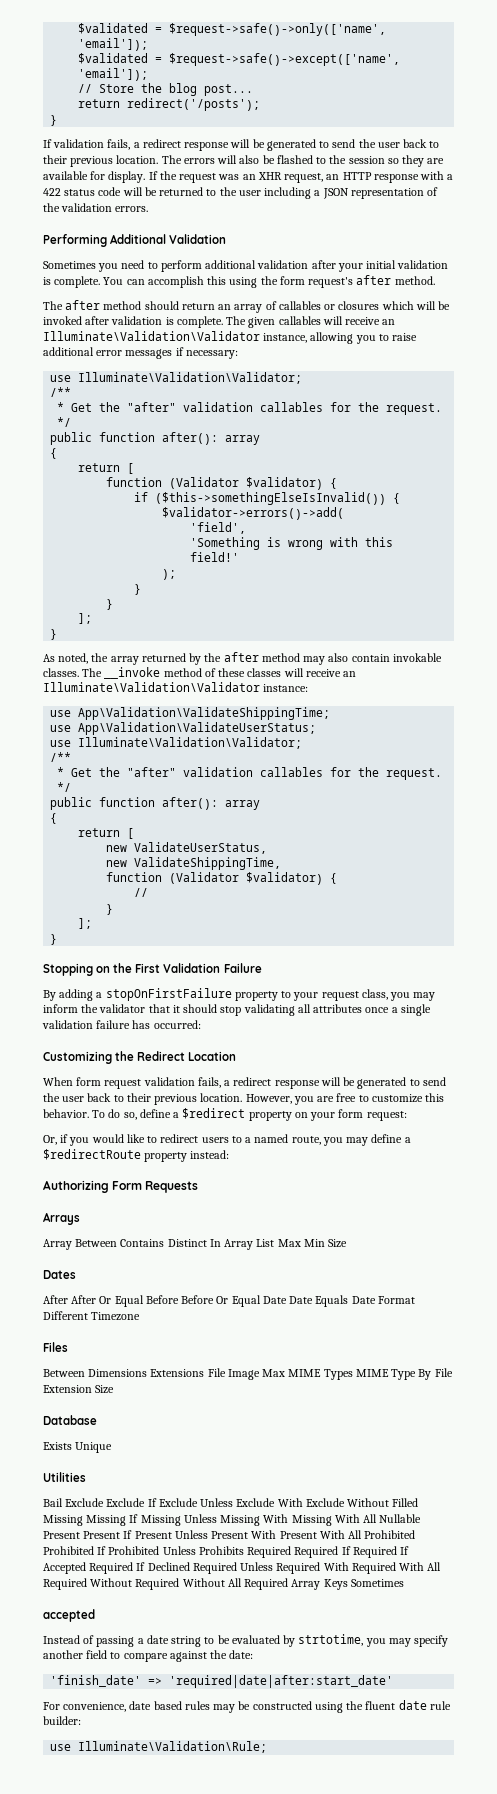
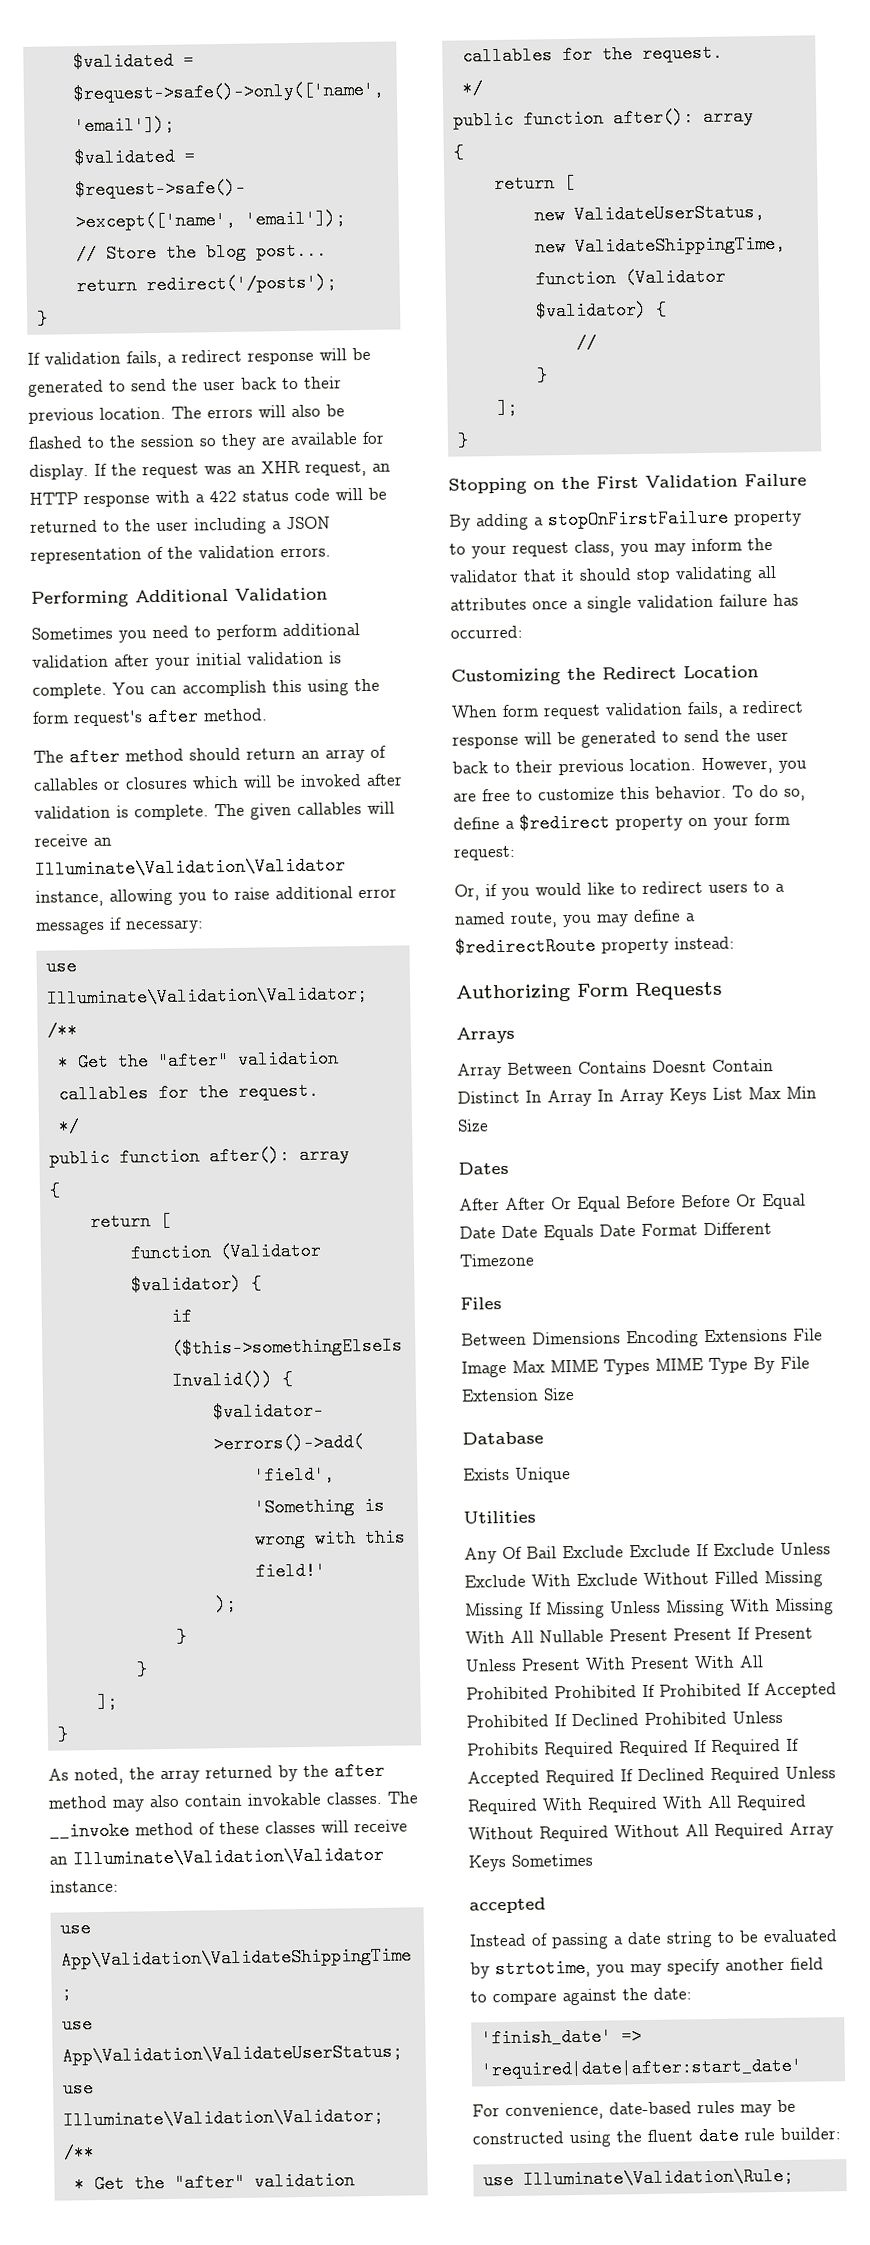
- Array Between Contains Distinct In Array List Max Min Size
+ Array Between Contains Doesnt Contain Distinct In Array In Array Keys List Max Min Size
- Between Dimensions Extensions File Image Max MIME Types MIME Type By File Extension Size
+ Between Dimensions Encoding Extensions File Image Max MIME Types MIME Type By File Extension Size
- Bail Exclude Exclude If Exclude Unless Exclude With Exclude Without Filled Missing Missing If Missing Unless Missing With Missing With All Nullable Present Present If Present Unless Present With Present With All Prohibited Prohibited If Prohibited Unless Prohibits Required Required If Required If Accepted Required If Declined Required Unless Required With Required With All Required Without Required Without All Required Array Keys Sometimes
+ Any Of Bail Exclude Exclude If Exclude Unless Exclude With Exclude Without Filled Missing Missing If Missing Unless Missing With Missing With All Nullable Present Present If Present Unless Present With Present With All Prohibited Prohibited If Prohibited If Accepted Prohibited If Declined Prohibited Unless Prohibits Required Required If Required If Accepted Required If Declined Required Unless Required With Required With All Required Without Required Without All Required Array Keys Sometimes
- For convenience, date based rules may be constructed using the fluent date rule builder:
+ For convenience, date-based rules may be constructed using the fluent date rule builder:

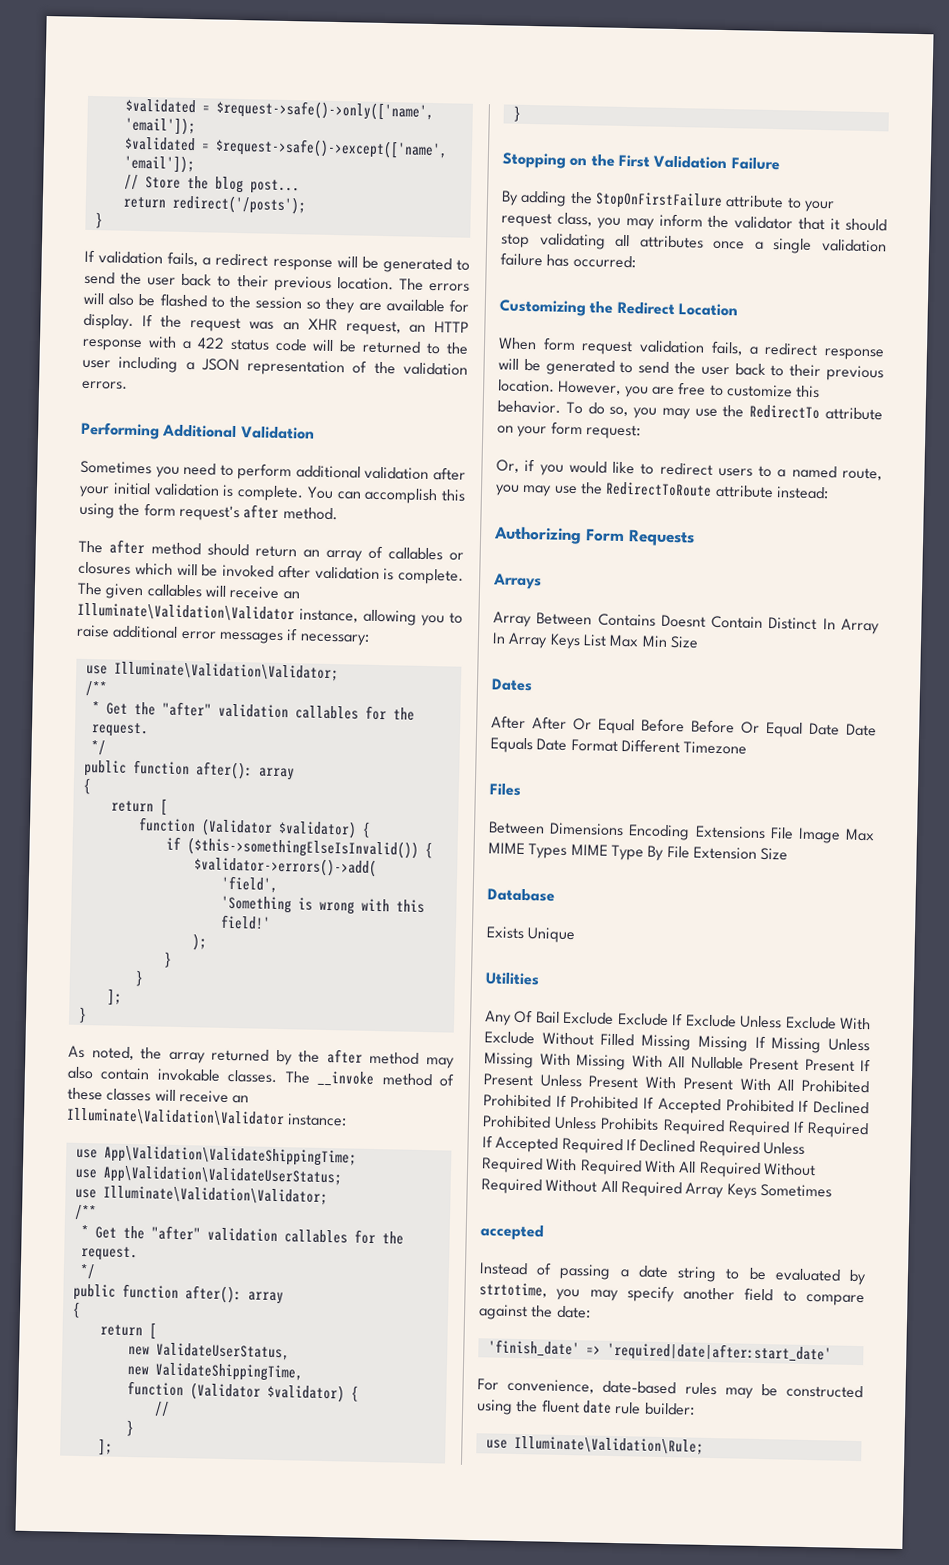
- By adding a stopOnFirstFailure property to your request class, you may inform the validator that it should stop validating all attributes once a single validation failure has occurred:
+ By adding the StopOnFirstFailure attribute to your request class, you may inform the validator that it should stop validating all attributes once a single validation failure has occurred:
- To do so, define a $redirect property on your form request:
+ To do so, you may use the RedirectTo attribute on your form request:
- Or, if you would like to redirect users to a named route, you may define a $redirectRoute property instead:
+ Or, if you would like to redirect users to a named route, you may use the RedirectToRoute attribute instead:

